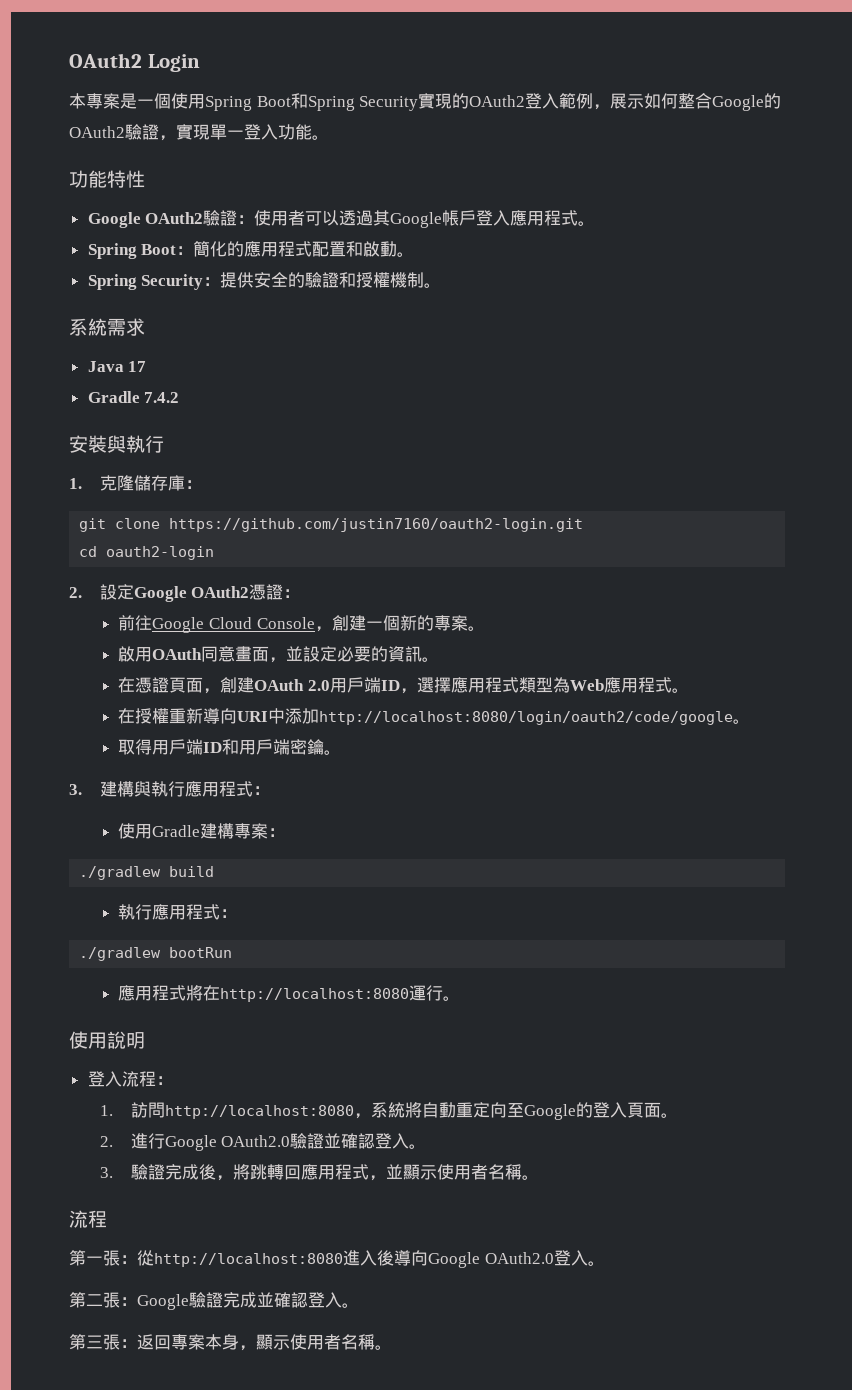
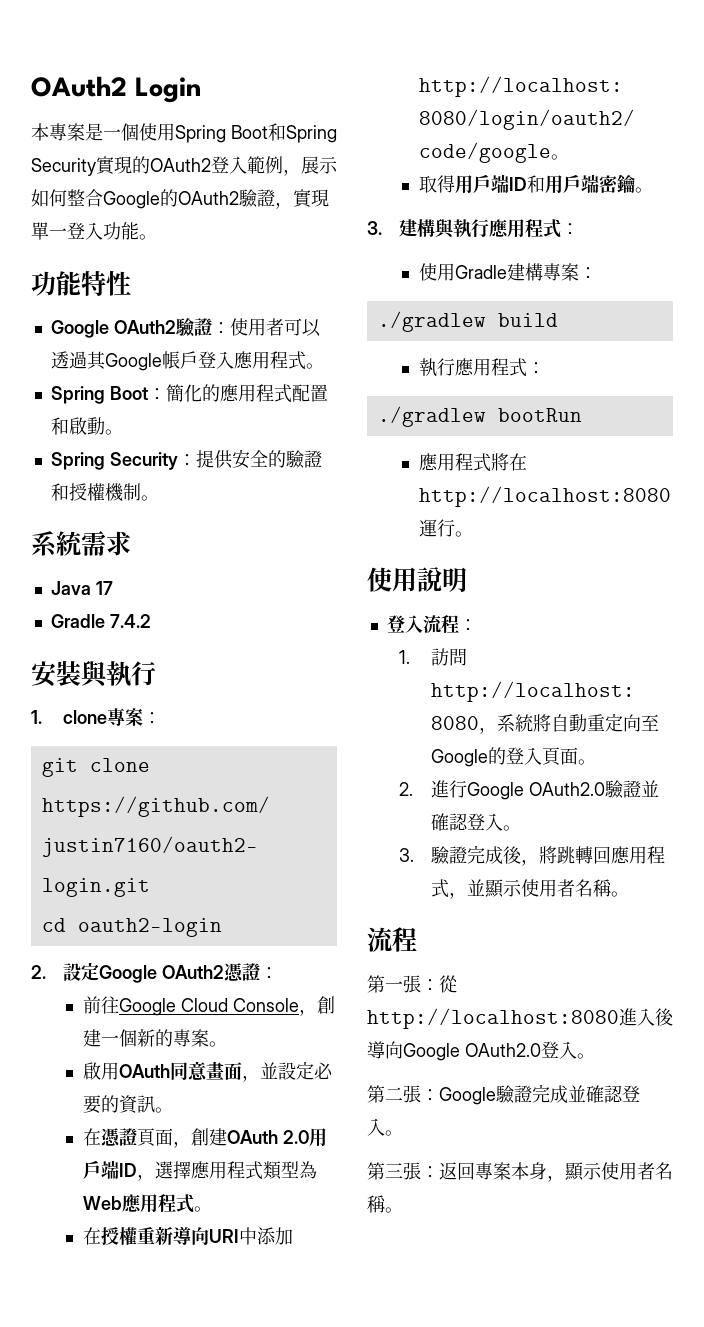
- 1.克隆儲存庫：
+ 1. clone專案：

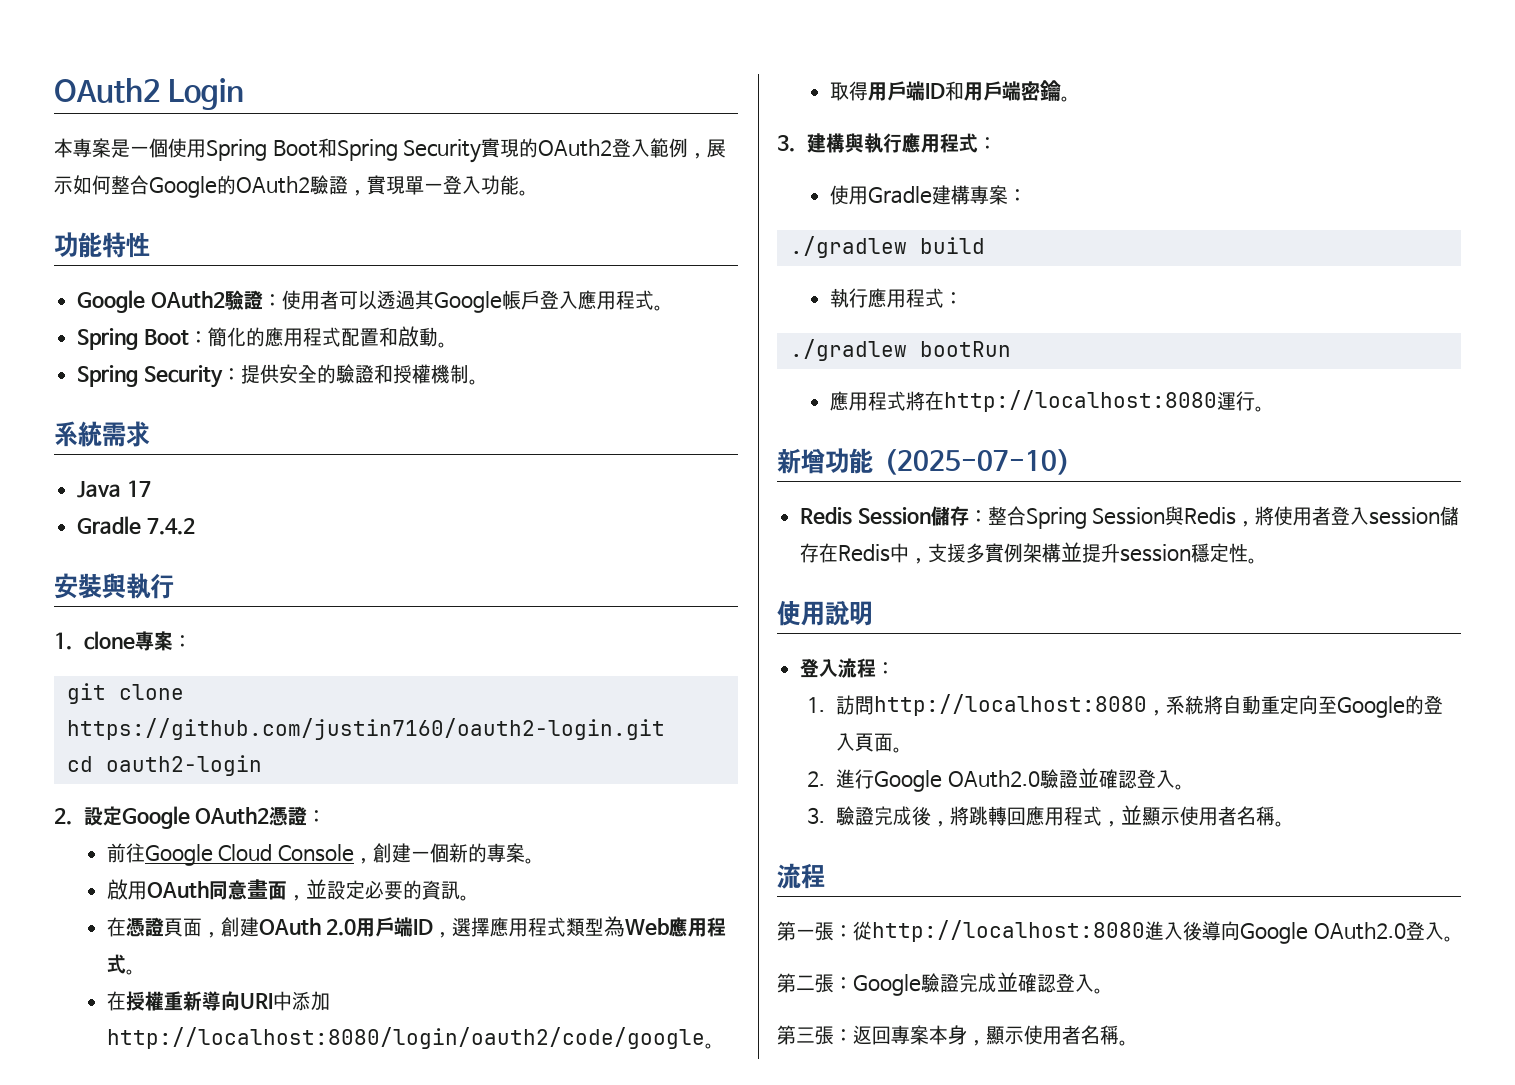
+ 新增功能（2025-07-10）
+ Redis Session儲存：整合Spring Session與Redis，將使用者登入session儲存在Redis中，支援多實例架構並提升session穩定性。

